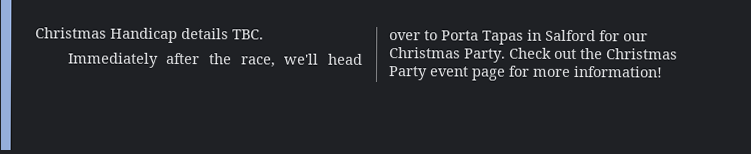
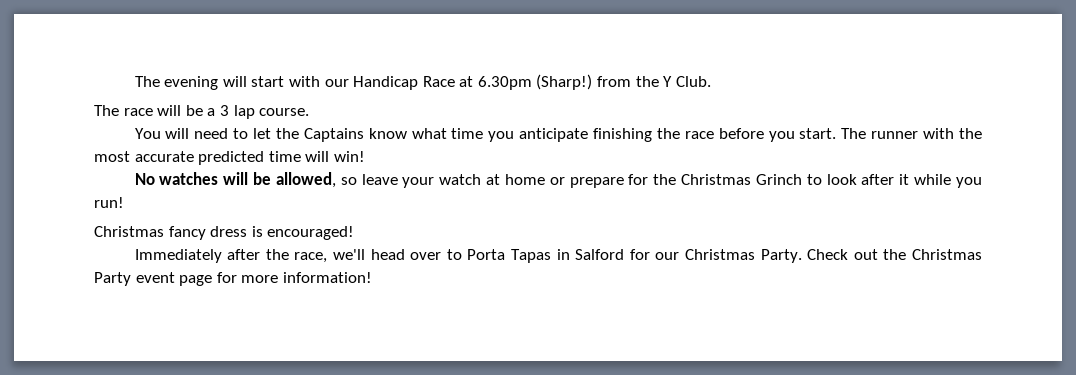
- Christmas Handicap details TBC.
+ The evening will start with our Handicap Race at 6.30pm (Sharp!) from the Y Club.
+ The race will be a 3 lap course.
+ You will need to let the Captains know what time you anticipate finishing the race before you start. The runner with the most accurate predicted time will win!
+ No watches will be allowed, so leave your watch at home or prepare for the Christmas Grinch to look after it while you run!
+ Christmas fancy dress is encouraged!

